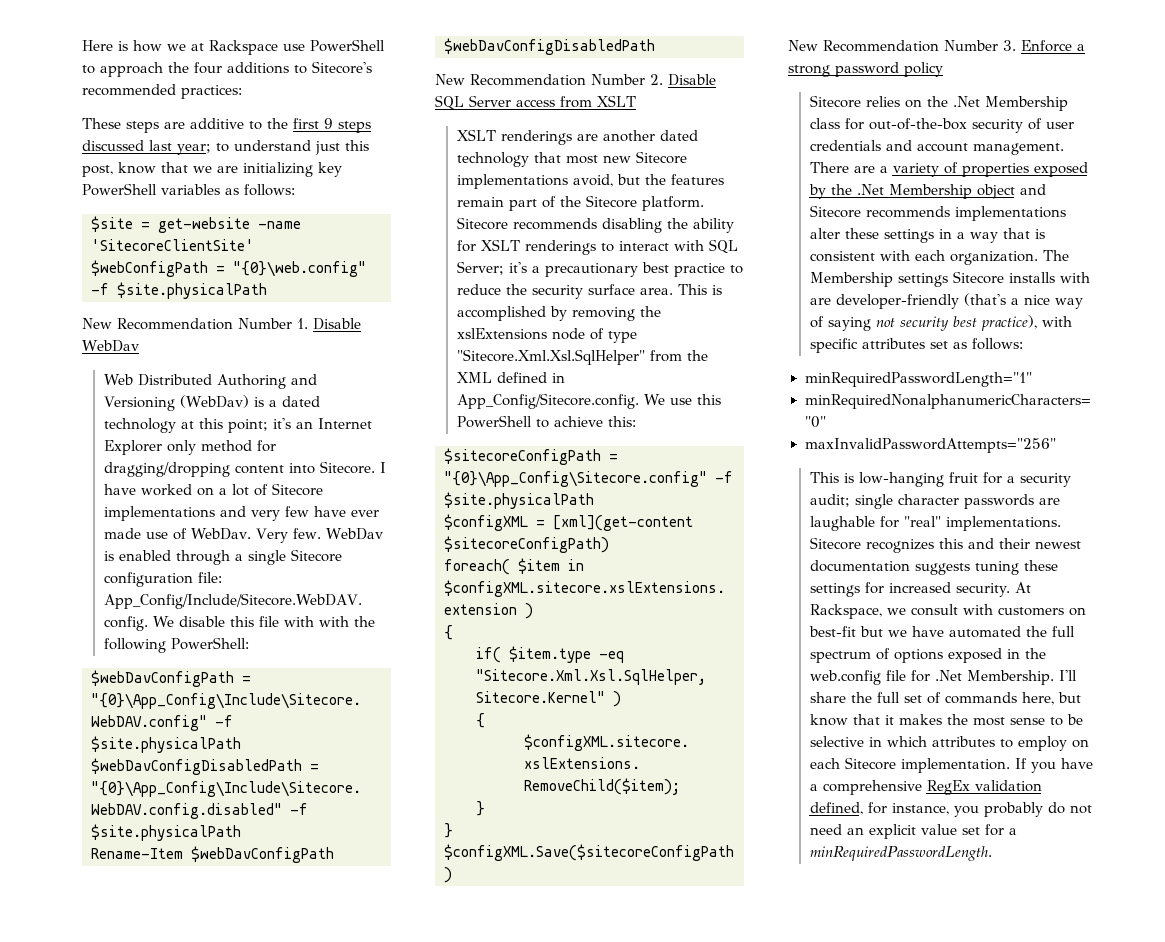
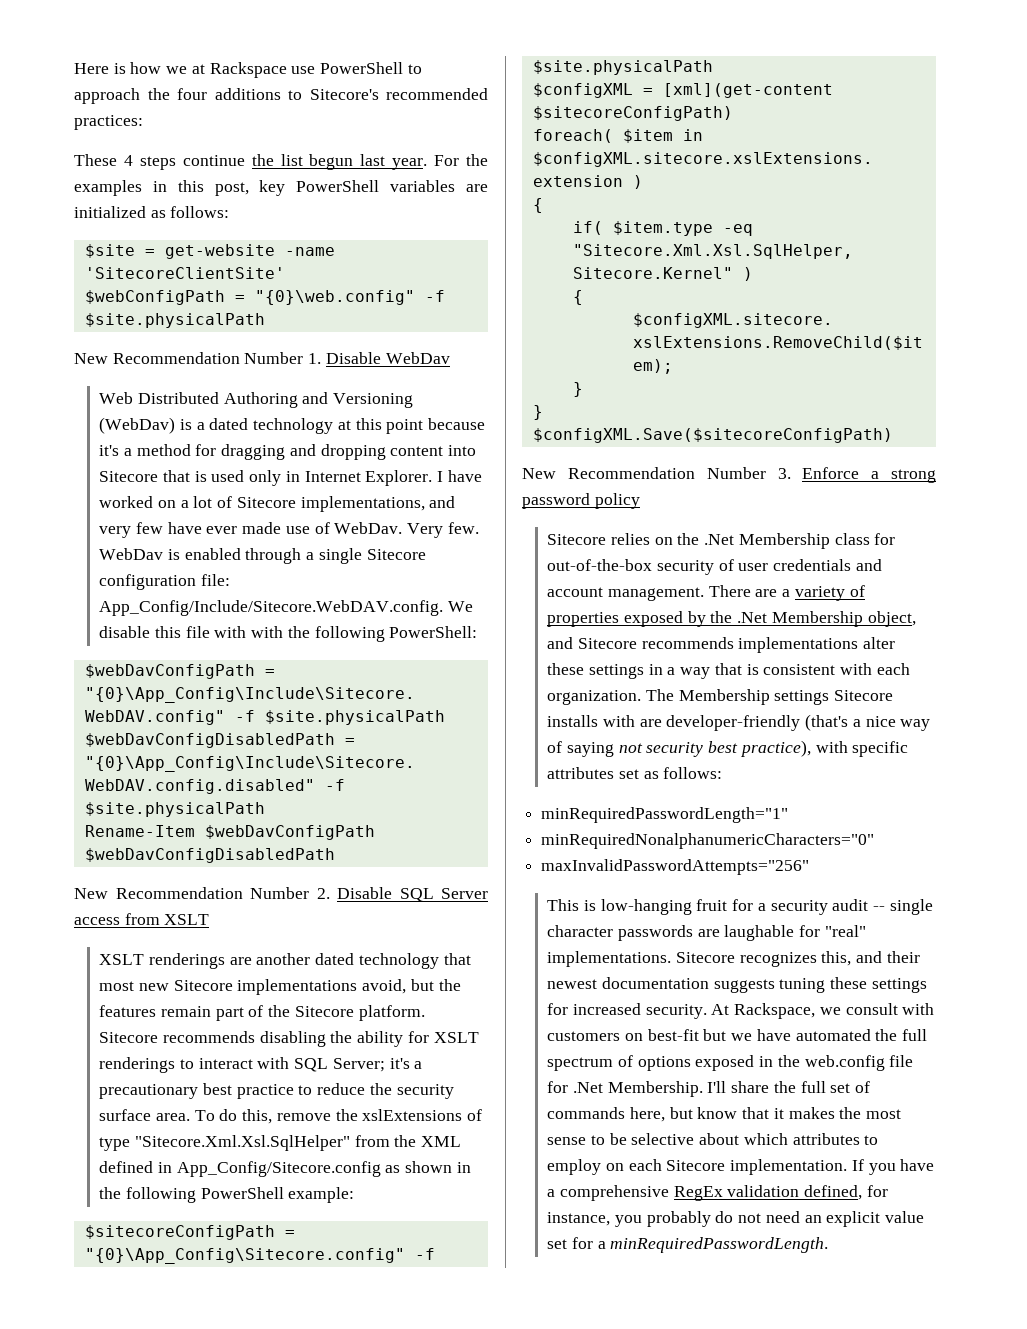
- These steps are additive to the first 9 steps discussed last year; to understand just this post, know that we are initializing key PowerShell variables as follows:
+ These 4 steps continue the list begun last year. For the examples in this post, key PowerShell variables are initialized as follows:
- Web Distributed Authoring and Versioning (WebDav) is a dated technology at this point; it's an Internet Explorer only method for dragging/dropping content into Sitecore.
+ Web Distributed Authoring and Versioning (WebDav) is a dated technology at this point because it's a method for dragging and dropping content into Sitecore that is used only in Internet Explorer.
- I have worked on a lot of Sitecore implementations and very few have ever made use of WebDav.
+ I have worked on a lot of Sitecore implementations, and very few have ever made use of WebDav.
- This is accomplished by removing the xslExtensions node of type "Sitecore.Xml.Xsl.SqlHelper" from the XML defined in App_Config/Sitecore.config. We use this PowerShell to achieve this:
+ To do this, remove the xslExtensions of type "Sitecore.Xml.Xsl.SqlHelper" from the XML defined in App_Config/Sitecore.config as shown in the following PowerShell example:
- There are a variety of properties exposed by the .Net Membership object and Sitecore recommends implementations alter these settings in a way that is consistent with each organization.
+ There are a variety of properties exposed by the .Net Membership object, and Sitecore recommends implementations alter these settings in a way that is consistent with each organization.
- This is low-hanging fruit for a security audit; single character passwords are laughable for "real" implementations.
+ This is low-hanging fruit for a security audit -- single character passwords are laughable for "real" implementations.
- Sitecore recognizes this and their newest documentation suggests tuning these settings for increased security.
+ Sitecore recognizes this, and their newest documentation suggests tuning these settings for increased security.
- I'll share the full set of commands here, but know that it makes the most sense to be selective in which attributes to employ on each Sitecore implementation.
+ I'll share the full set of commands here, but know that it makes the most sense to be selective about which attributes to employ on each Sitecore implementation.

